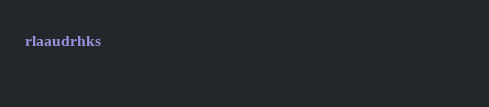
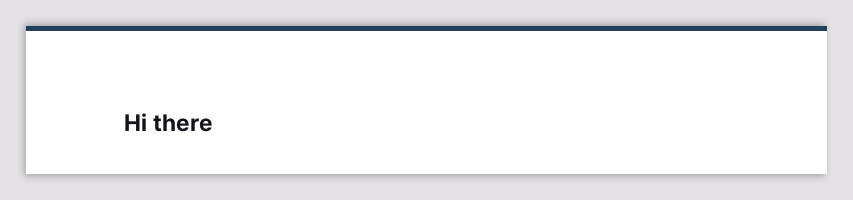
- rlaaudrhks
+ Hi there

